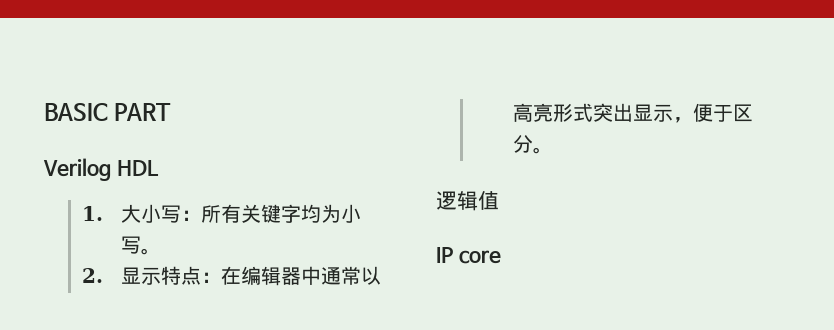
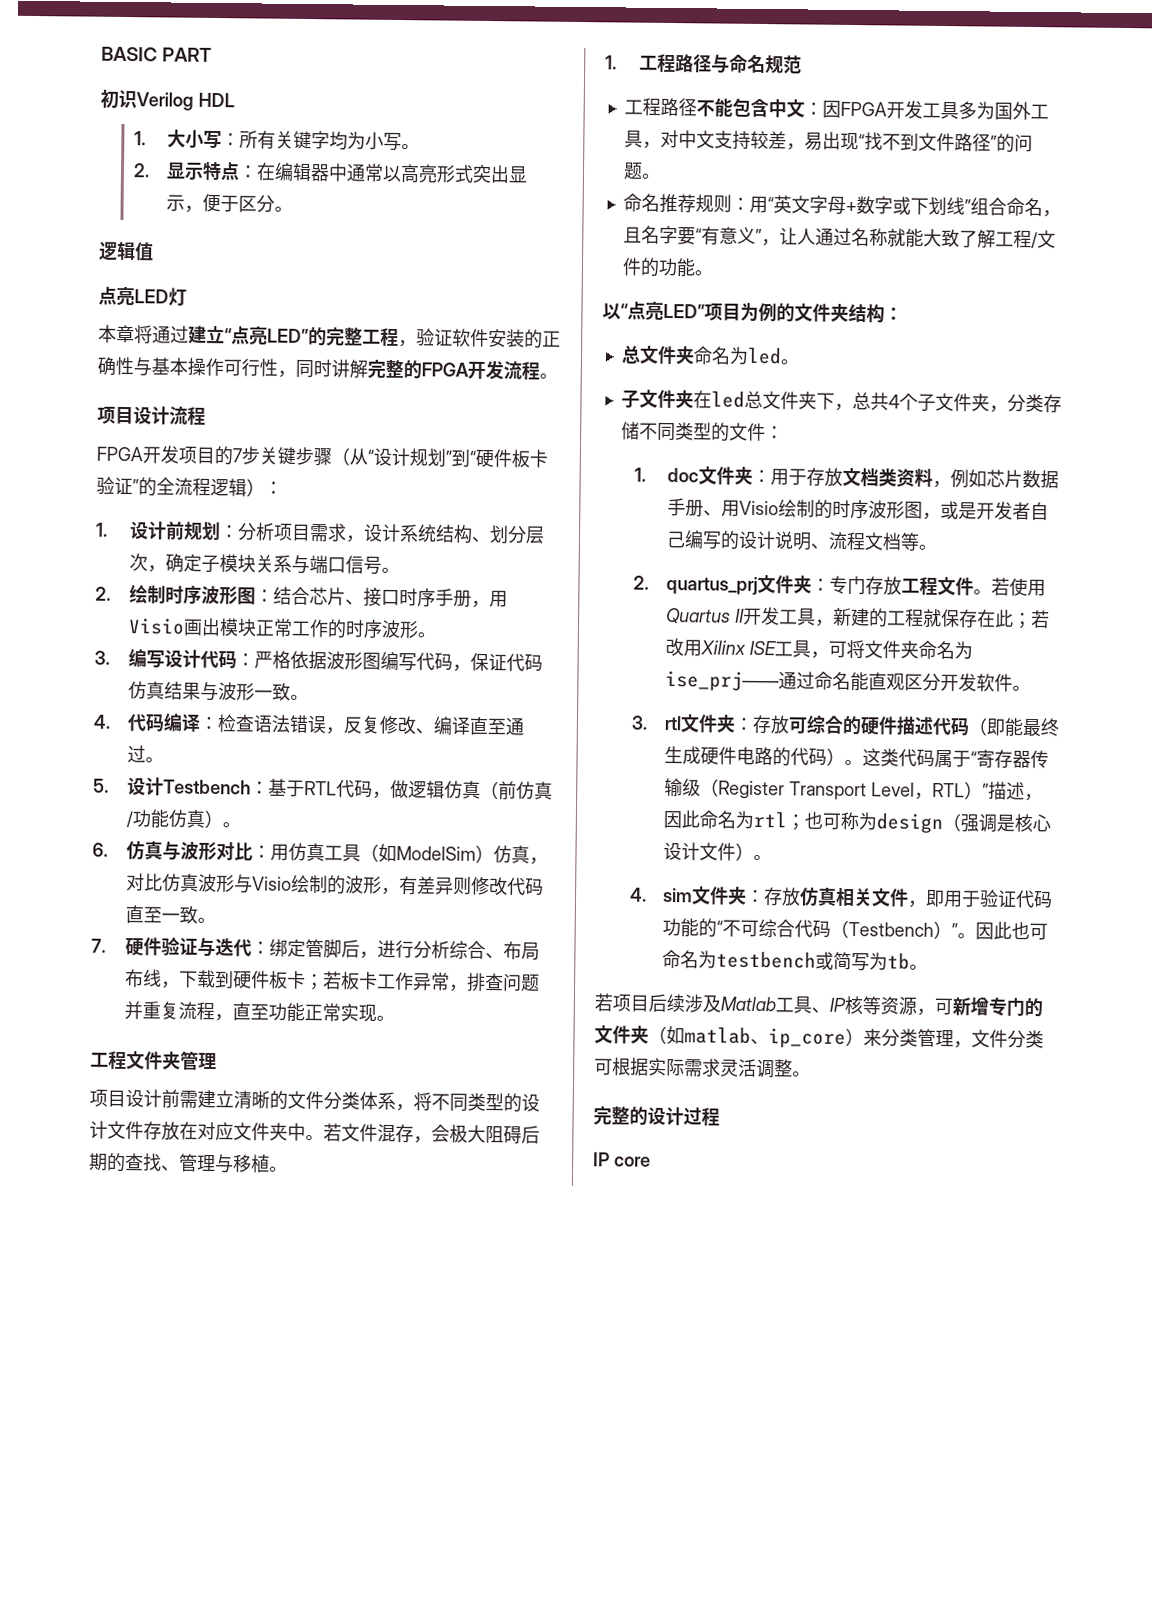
- Verilog HDL
+ 初识Verilog HDL
+ 点亮LED灯
+ 本章将通过建立“点亮LED”的完整工程，验证软件安装的正确性与基本操作可行性，同时讲解完整的FPGA开发流程。
+ 项目设计流程
+ FPGA开发项目的7步关键步骤（从“设计规划”到“硬件板卡验证”的全流程逻辑）：
+ 1.设计前规划：分析项目需求，设计系统结构、划分层次，确定子模块关系与端口信号。
+ 2.绘制时序波形图：结合芯片、接口时序手册，用Visio画出模块正常工作的时序波形。
+ 3.编写设计代码：严格依据波形图编写代码，保证代码仿真结果与波形一致。
+ 4.代码编译：检查语法错误，反复修改、编译直至通过。
+ 5.设计Testbench：基于RTL代码，做逻辑仿真（前仿真/功能仿真）。
+ 6.仿真与波形对比：用仿真工具（如ModelSim）仿真，对比仿真波形与Visio绘制的波形，有差异则修改代码直至一致。
+ 7.硬件验证与迭代：绑定管脚后，进行分析综合、布局布线，下载到硬件板卡；若板卡工作异常，排查问题并重复流程，直至功能正常实现。
+ 工程文件夹管理
+ 项目设计前需建立清晰的文件分类体系，将不同类型的设计文件存放在对应文件夹中。若文件混存，会极大阻碍后期的查找、管理与移植。
+ 1.工程路径与命名规范
+ 工程路径不能包含中文：因FPGA开发工具多为国外工具，对中文支持较差，易出现“找不到文件路径”的问题。
+ 命名推荐规则：用“英文字母+数字或下划线”组合命名，且名字要“有意义”，让人通过名称就能大致了解工程/文件的功能。
+ 以“点亮LED”项目为例的文件夹结构：
+ 总文件夹命名为led。
+ 子文件夹在led总文件夹下，总共4个子文件夹，分类存储不同类型的文件：
+ 1. doc文件夹：用于存放文档类资料，例如芯片数据手册、用Visio绘制的时序波形图，或是开发者自己编写的设计说明、流程文档等。
+ 2. quartus_prj文件夹：专门存放工程文件。若使用Quartus II开发工具，新建的工程就保存在此；若改用Xilinx ISE工具，可将文件夹命名为ise_prj——通过命名能直观区分开发软件。
+ 3. rtl文件夹：存放可综合的硬件描述代码（即能最终生成硬件电路的代码）。这类代码属于“寄存器传输级（Register Transport Level，RTL）”描述，因此命名为rtl；也可称为design（强调是核心设计文件）。
+ 4. sim文件夹：存放仿真相关文件，即用于验证代码功能的“不可综合代码（Testbench）”。因此也可命名为testbench或简写为tb。
+ 若项目后续涉及Matlab工具、IP核等资源，可新增专门的文件夹（如matlab、ip_core）来分类管理，文件分类可根据实际需求灵活调整。
+ 完整的设计过程

